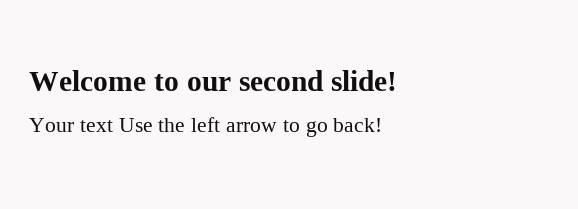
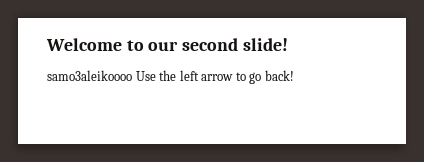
- Your text Use the left arrow to go back!
+ samo3aleikoooo Use the left arrow to go back!

